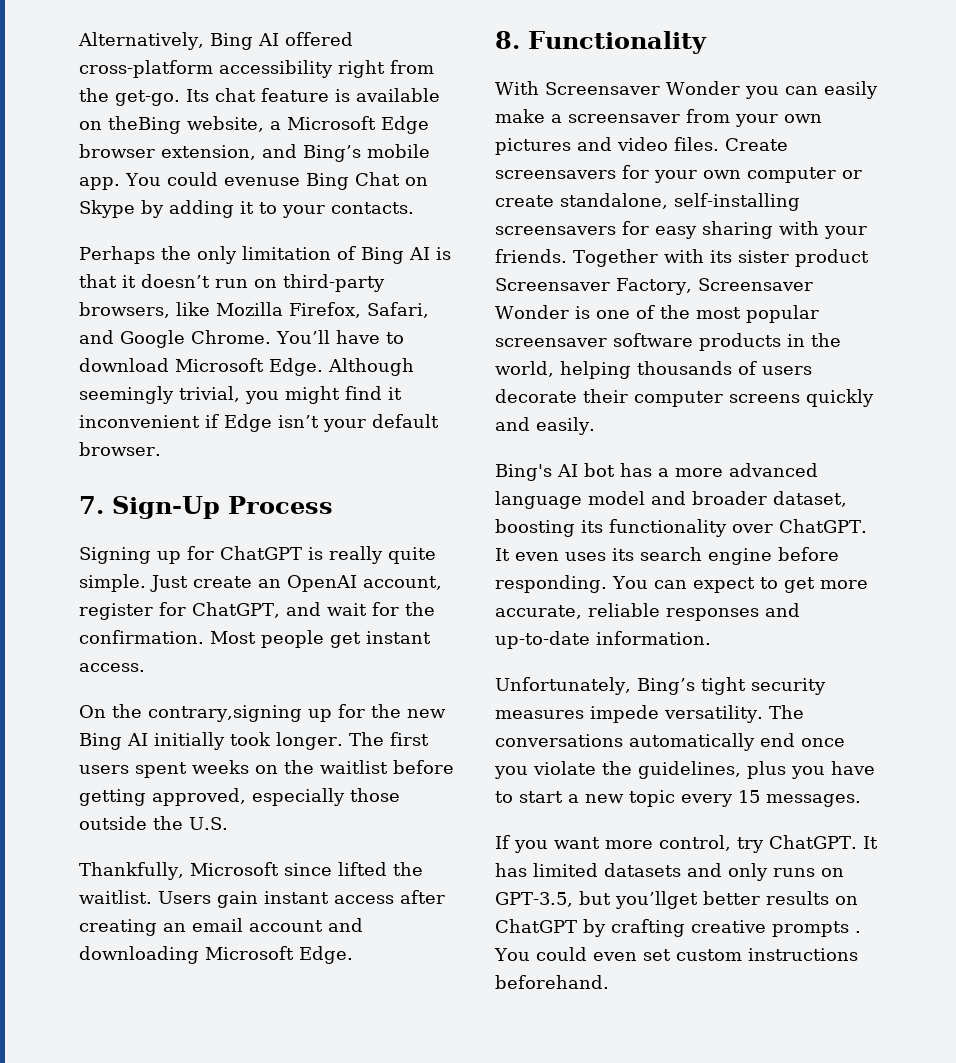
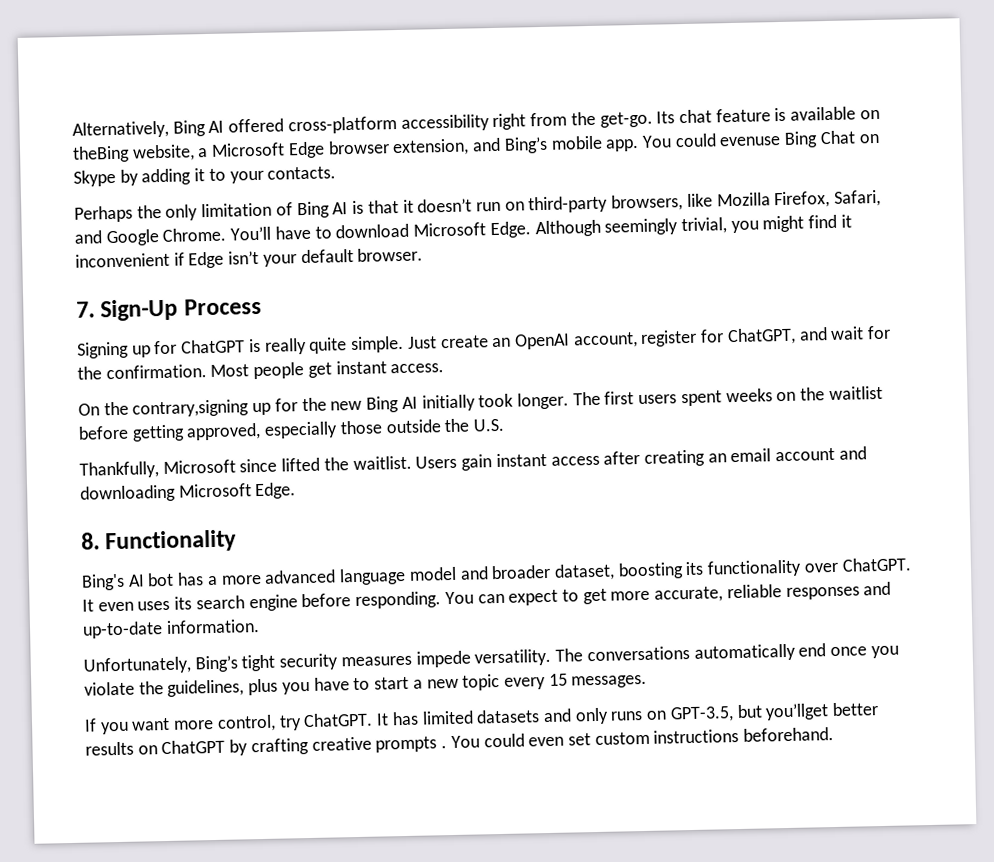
- With Screensaver Wonder you can easily make a screensaver from your own pictures and video files. Create screensavers for your own computer or create standalone, self-installing screensavers for easy sharing with your friends. Together with its sister product Screensaver Factory, Screensaver Wonder is one of the most popular screensaver software products in the world, helping thousands of users decorate their computer screens quickly and easily.

